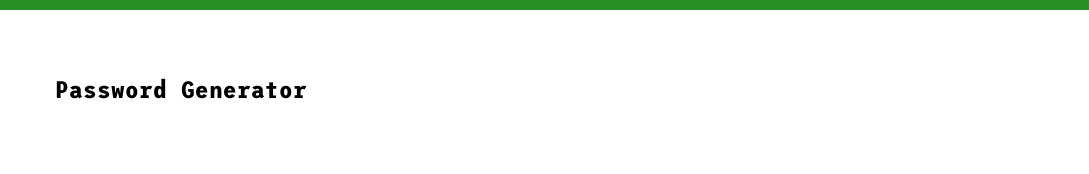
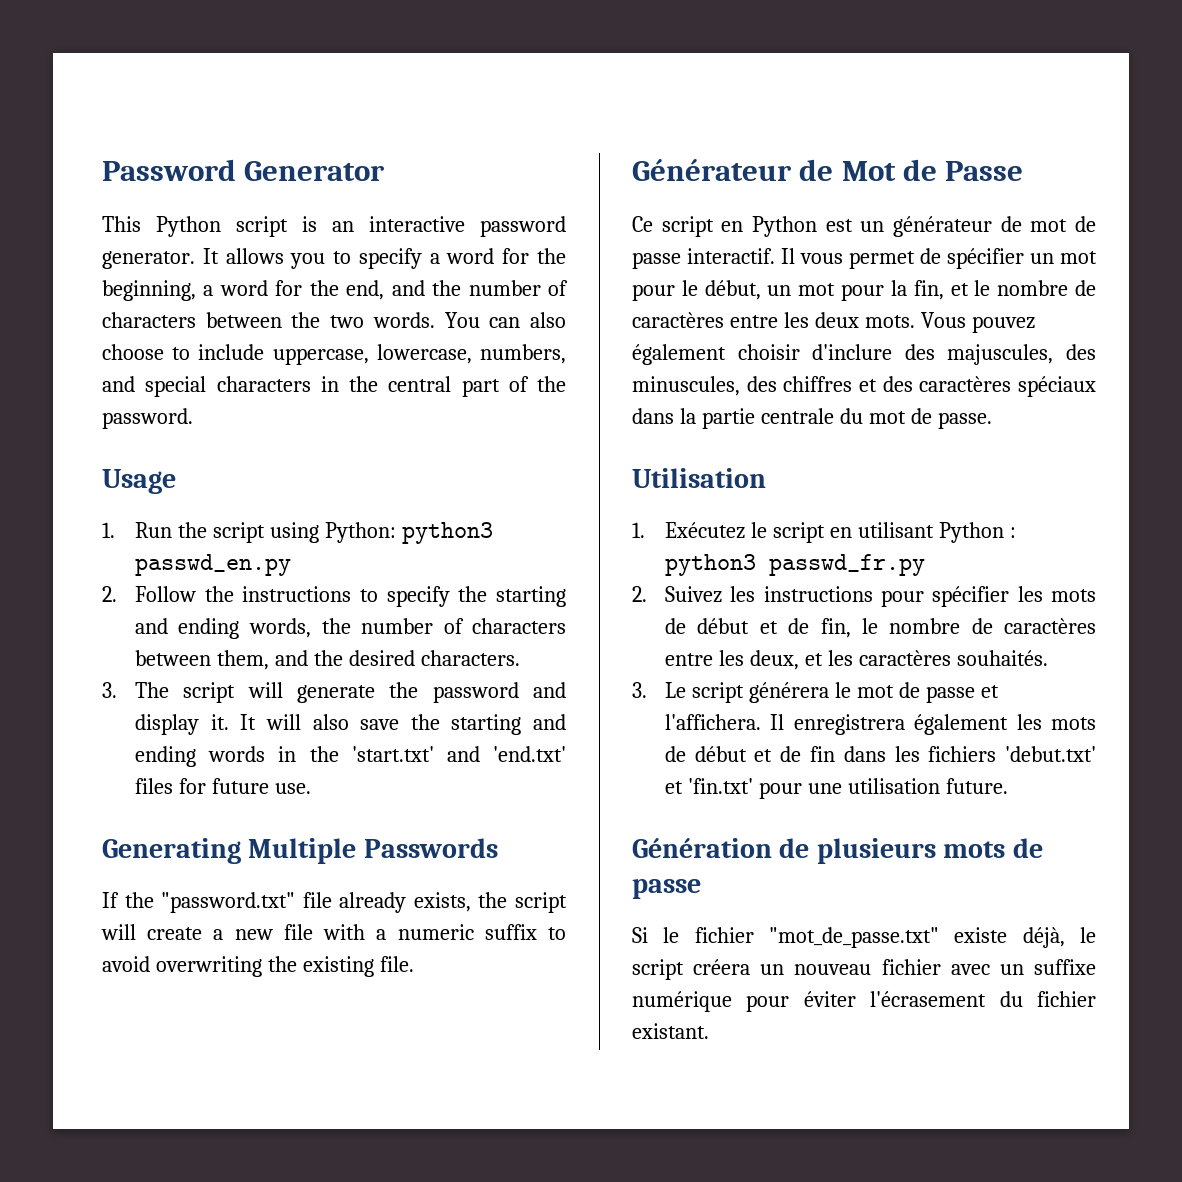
+ This Python script is an interactive password generator. It allows you to specify a word for the beginning, a word for the end, and the number of characters between the two words. You can also choose to include uppercase, lowercase, numbers, and special characters in the central part of the password.
+ Usage
+ 1. Run the script using Python: python3 passwd_en.py
+ 2. Follow the instructions to specify the starting and ending words, the number of characters between them, and the desired characters.
+ 3. The script will generate the password and display it. It will also save the starting and ending words in the 'start.txt' and 'end.txt' files for future use.
+ Generating Multiple Passwords
+ If the "password.txt" file already exists, the script will create a new file with a numeric suffix to avoid overwriting the existing file.
+ Générateur de Mot de Passe
+ Ce script en Python est un générateur de mot de passe interactif. Il vous permet de spécifier un mot pour le début, un mot pour la fin, et le nombre de caractères entre les deux mots. Vous pouvez également choisir d'inclure des majuscules, des minuscules, des chiffres et des caractères spéciaux dans la partie centrale du mot de passe.
+ Utilisation
+ 1. Exécutez le script en utilisant Python : python3 passwd_fr.py
+ 2. Suivez les instructions pour spécifier les mots de début et de fin, le nombre de caractères entre les deux, et les caractères souhaités.
+ 3. Le script générera le mot de passe et l'affichera. Il enregistrera également les mots de début et de fin dans les fichiers 'debut.txt' et 'fin.txt' pour une utilisation future.
+ Génération de plusieurs mots de passe
+ Si le fichier "mot_de_passe.txt" existe déjà, le script créera un nouveau fichier avec un suffixe numérique pour éviter l'écrasement du fichier existant.

